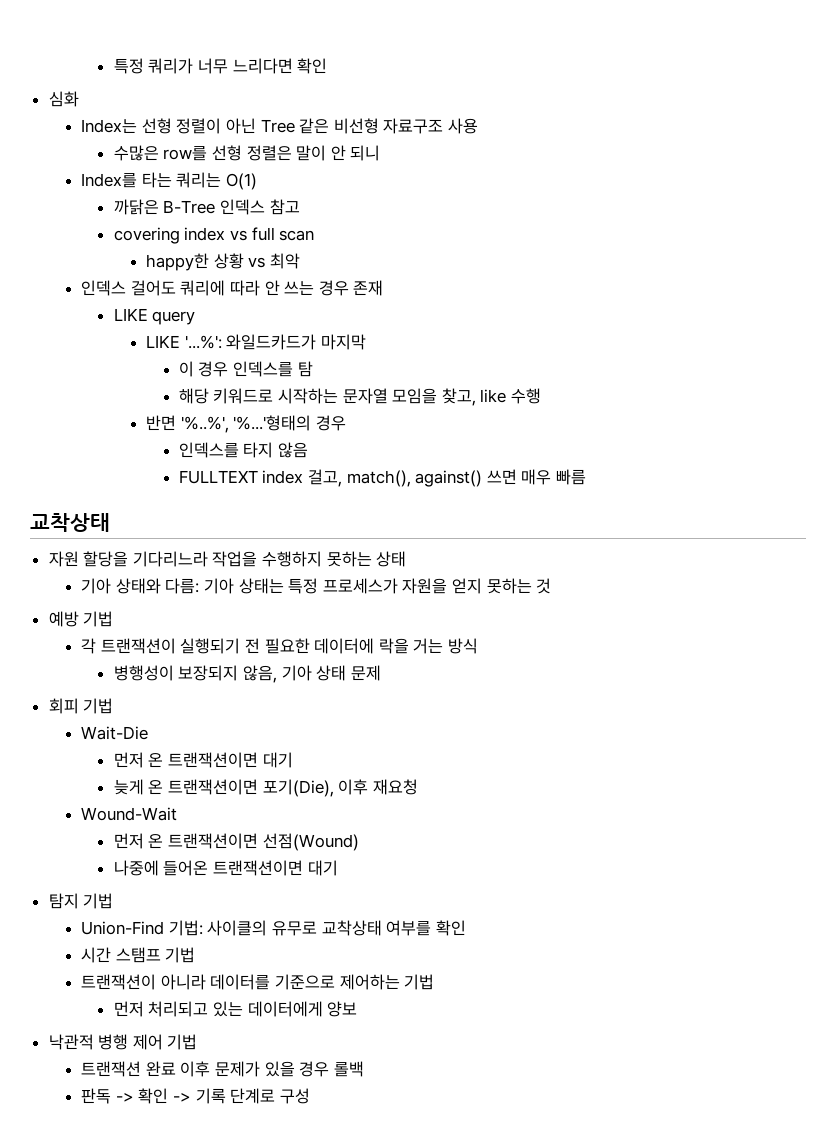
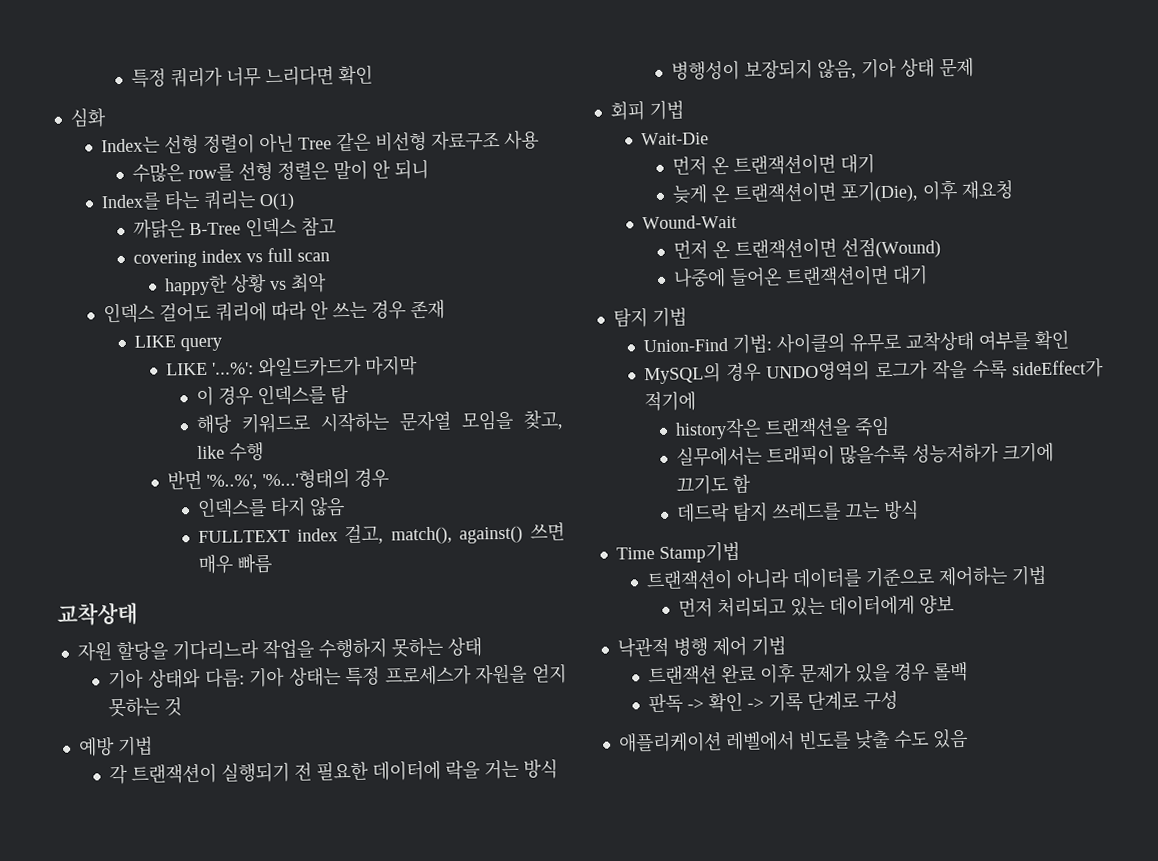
- 시간 스탬프 기법
+ MySQL의 경우 UNDO영역의 로그가 작을 수록 sideEffect가 적기에
+ history작은 트랜잭션을 죽임
+ 실무에서는 트래픽이 많을수록 성능저하가 크기에 끄기도 함
+ 데드락 탐지 쓰레드를 끄는 방식
+ Time Stamp기법
+ 애플리케이션 레벨에서 빈도를 낮출 수도 있음

